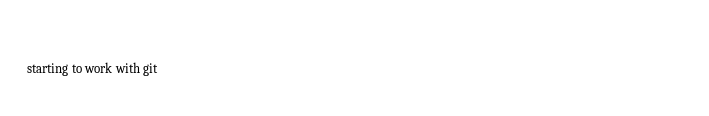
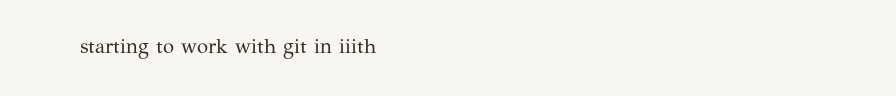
- starting to work with git
+ starting to work with git in iiith

